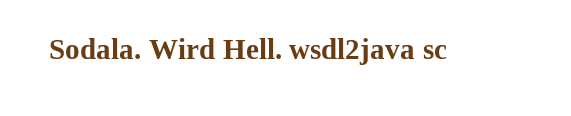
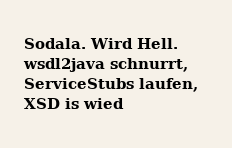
- Wird Hell. wsdl2java sc
+ Wird Hell. wsdl2java schnurrt, ServiceStubs laufen, XSD is wied

